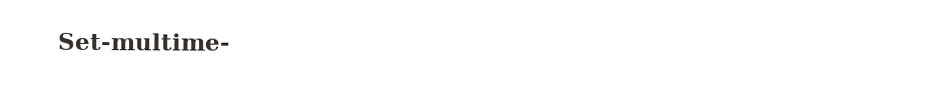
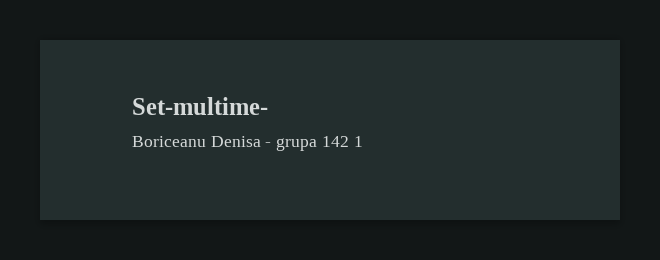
+ Boriceanu Denisa - grupa 142 1

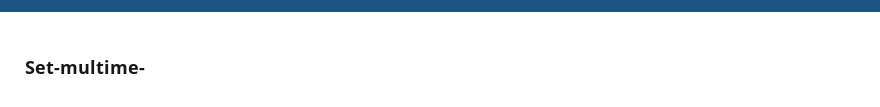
- Boriceanu Denisa - grupa 142 1

